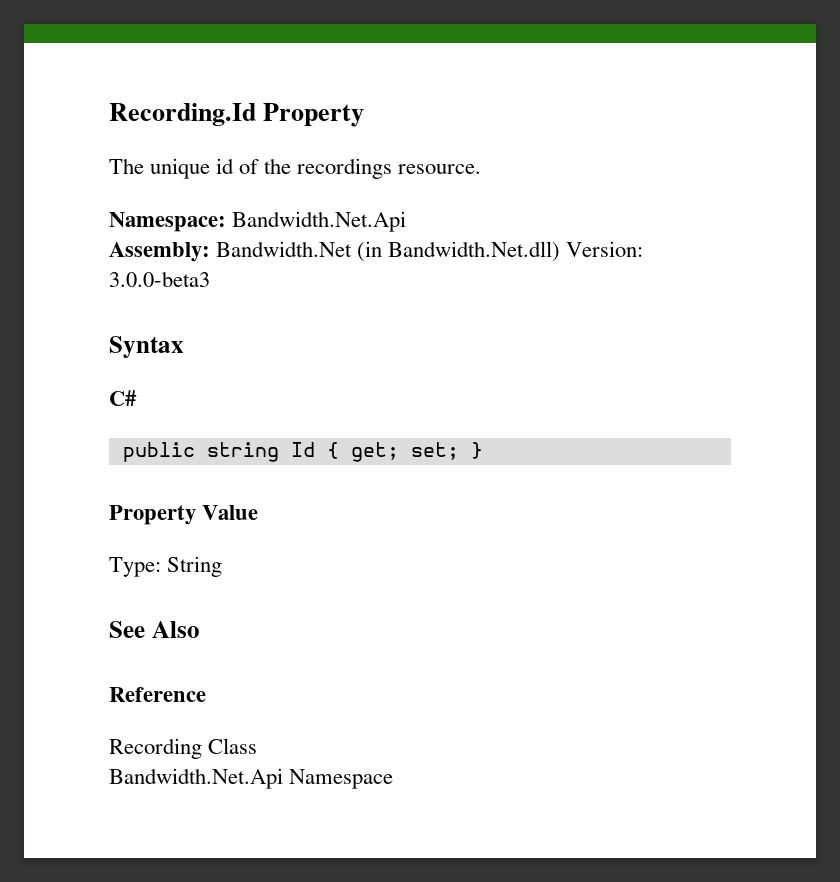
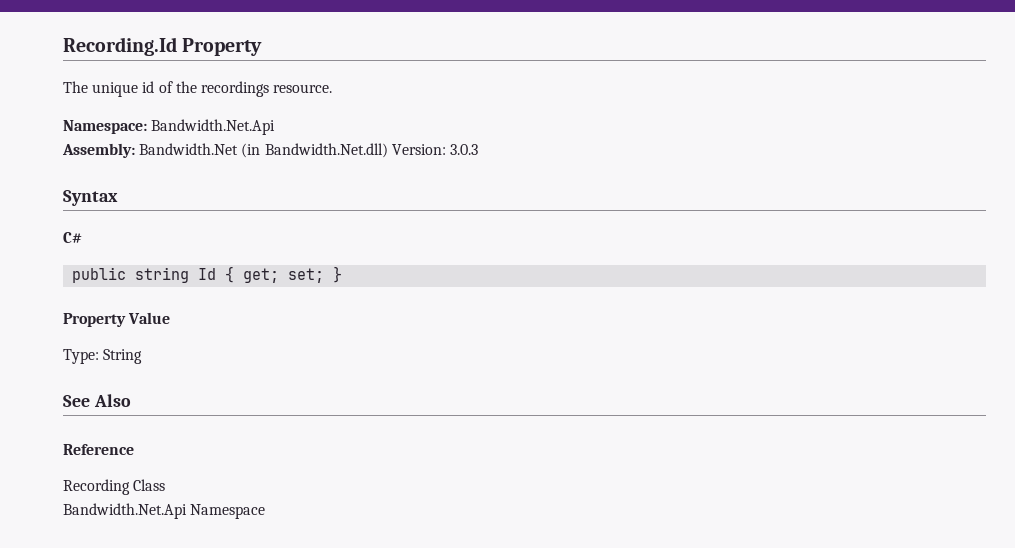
- Assembly: Bandwidth.Net (in Bandwidth.Net.dll) Version: 3.0.0-beta3
+ Assembly: Bandwidth.Net (in Bandwidth.Net.dll) Version: 3.0.3

